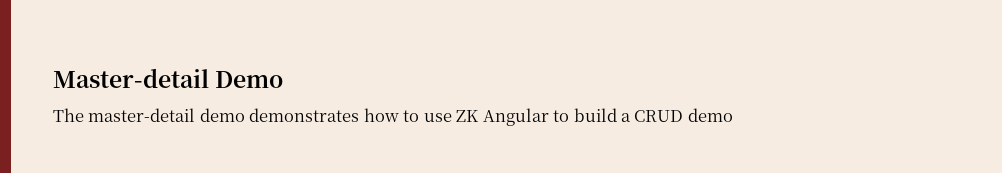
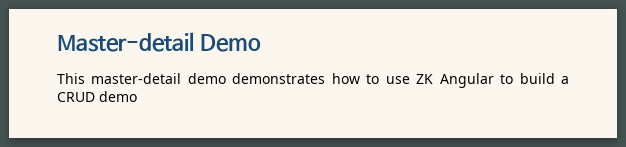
- The master-detail demo demonstrates how to use ZK Angular to build a CRUD demo
+ This master-detail demo demonstrates how to use ZK Angular to build a CRUD demo

